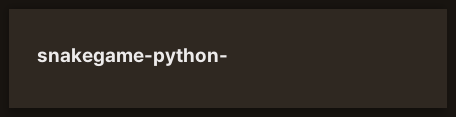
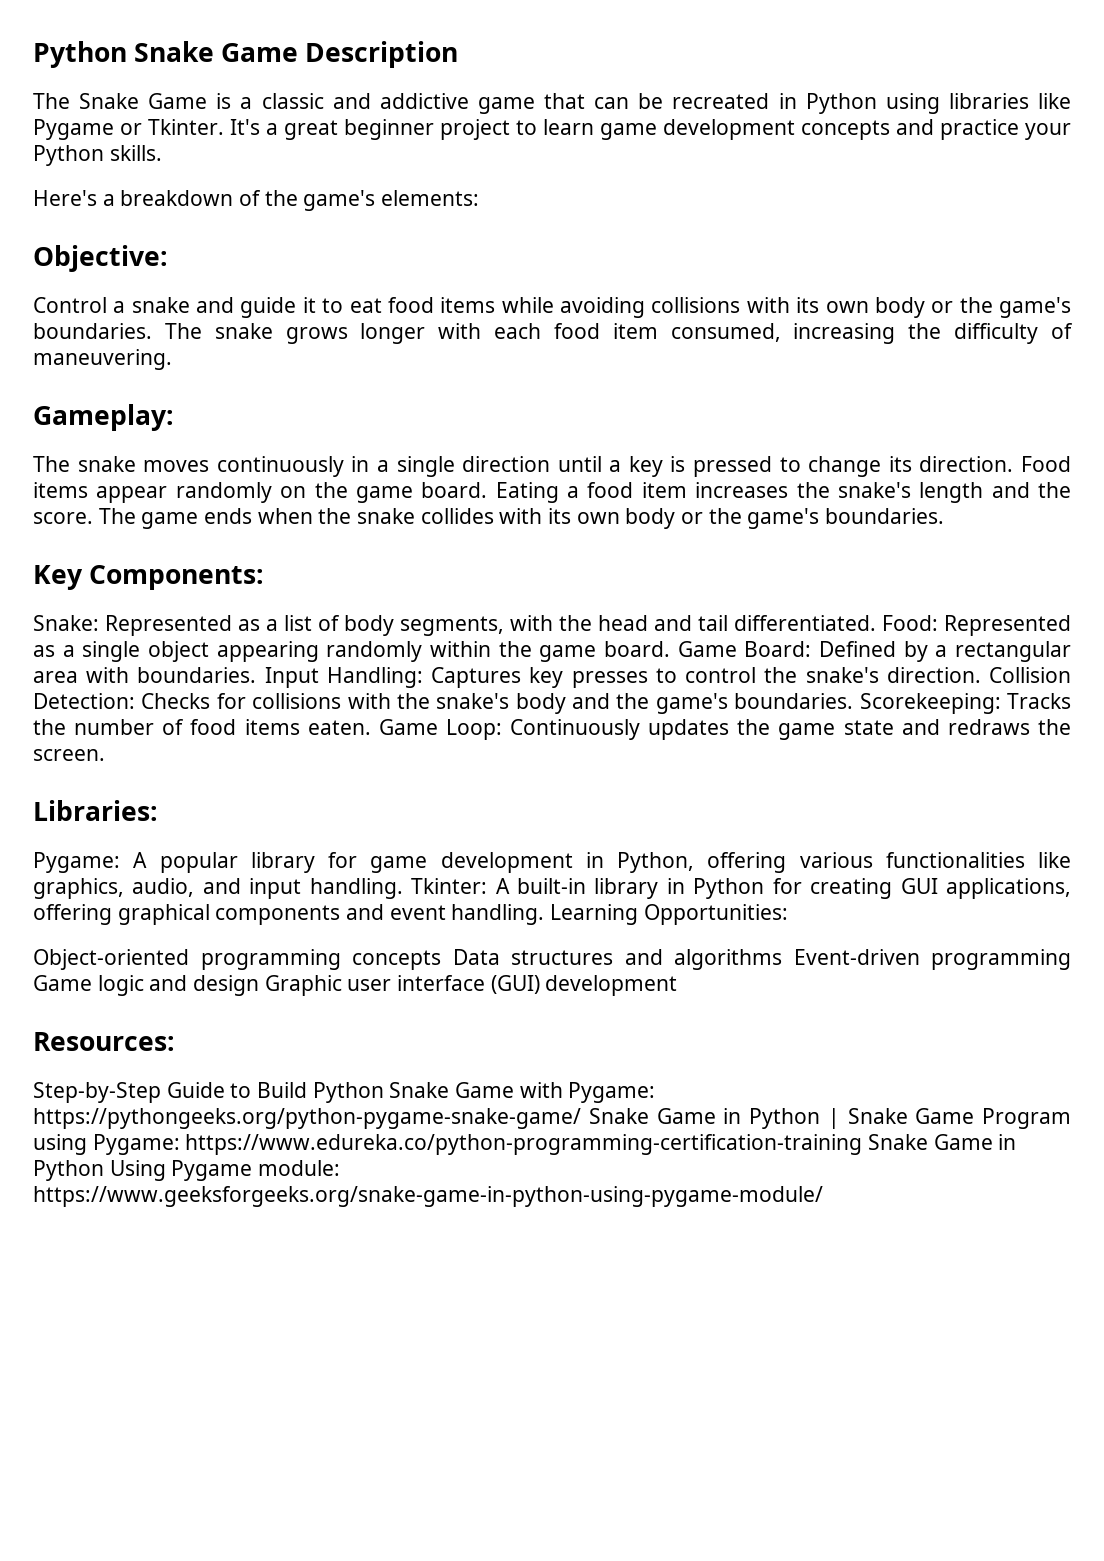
- snakegame-python-
+ Python Snake Game Description
+ The Snake Game is a classic and addictive game that can be recreated in Python using libraries like Pygame or Tkinter. It's a great beginner project to learn game development concepts and practice your Python skills.
+ Here's a breakdown of the game's elements:
+ Objective:
+ Control a snake and guide it to eat food items while avoiding collisions with its own body or the game's boundaries. The snake grows longer with each food item consumed, increasing the difficulty of maneuvering.
+ Gameplay:
+ The snake moves continuously in a single direction until a key is pressed to change its direction. Food items appear randomly on the game board. Eating a food item increases the snake's length and the score. The game ends when the snake collides with its own body or the game's boundaries.
+ Key Components:
+ Snake: Represented as a list of body segments, with the head and tail differentiated. Food: Represented as a single object appearing randomly within the game board. Game Board: Defined by a rectangular area with boundaries. Input Handling: Captures key presses to control the snake's direction. Collision Detection: Checks for collisions with the snake's body and the game's boundaries. Scorekeeping: Tracks the number of food items eaten. Game Loop: Continuously updates the game state and redraws the screen.
+ Libraries:
+ Pygame: A popular library for game development in Python, offering various functionalities like graphics, audio, and input handling. Tkinter: A built-in library in Python for creating GUI applications, offering graphical components and event handling. Learning Opportunities:
+ Object-oriented programming concepts Data structures and algorithms Event-driven programming Game logic and design Graphic user interface (GUI) development
+ Resources:
+ Step-by-Step Guide to Build Python Snake Game with Pygame: https://pythongeeks.org/python-pygame-snake-game/ Snake Game in Python | Snake Game Program using Pygame: https://www.edureka.co/python-programming-certification-training Snake Game in Python Using Pygame module: https://www.geeksforgeeks.org/snake-game-in-python-using-pygame-module/

